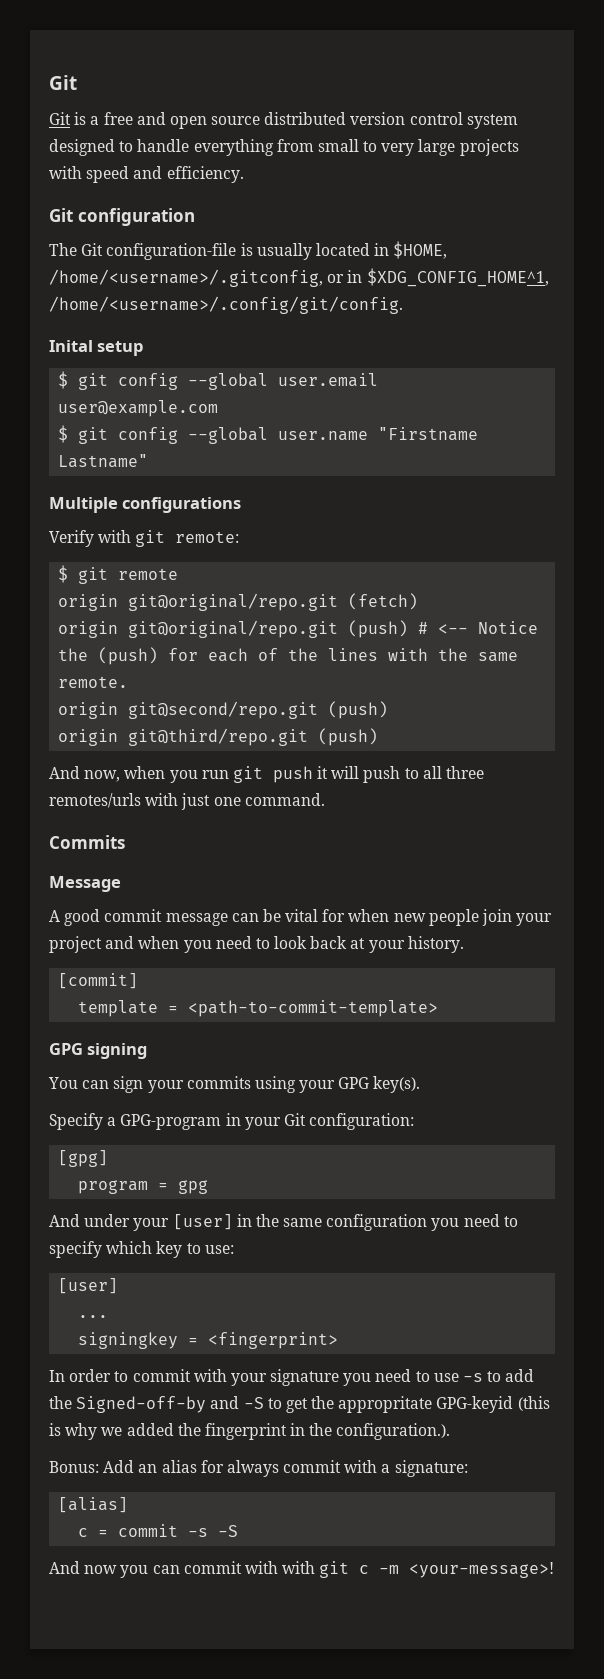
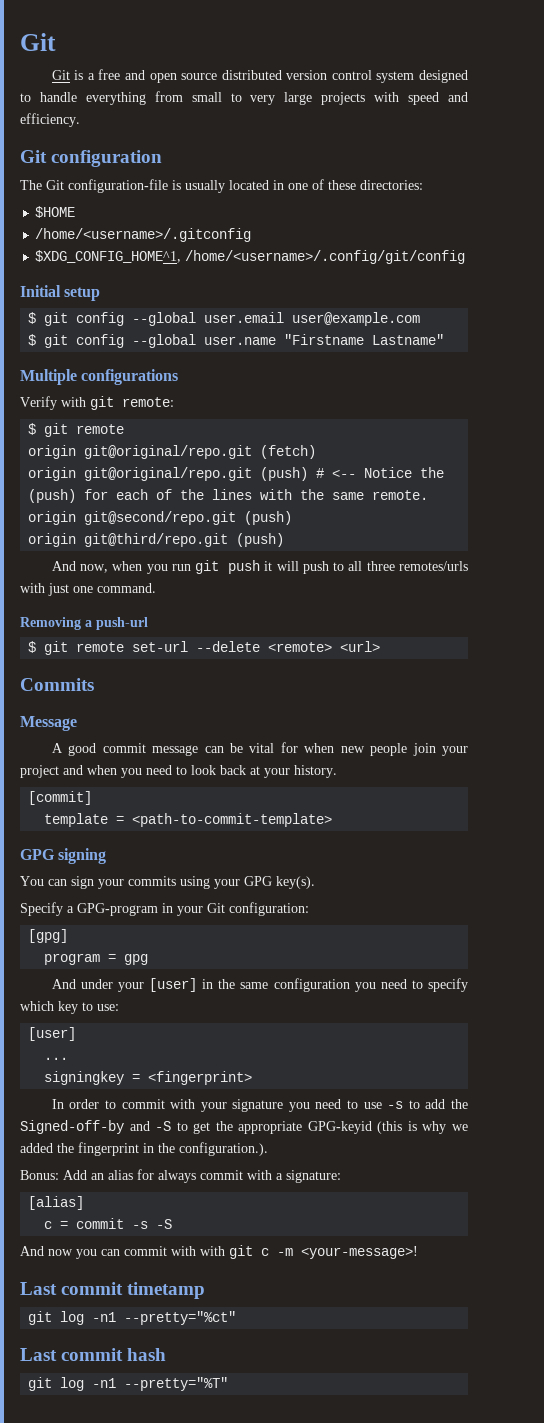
- The Git configuration-file is usually located in $HOME, /home/<username>/.gitconfig, or in $XDG_CONFIG_HOME^1, /home/<username>/.config/git/config.
- Inital setup
+ The Git configuration-file is usually located in one of these directories:
+ $HOME
+ /home/<username>/.gitconfig
+ $XDG_CONFIG_HOME^1, /home/<username>/.config/git/config
+ Initial setup
+ Removing a push-url
+ $ git remote set-url --delete <remote> <url>
- In order to commit with your signature you need to use -s to add the Signed-off-by and -S to get the appropritate GPG-keyid (this is why we added the fingerprint in the configuration.).
+ In order to commit with your signature you need to use -s to add the Signed-off-by and -S to get the appropriate GPG-keyid (this is why we added the fingerprint in the configuration.).
+ Last commit timetamp
+ git log -n1 --pretty="%ct"
+ Last commit hash
+ git log -n1 --pretty="%T"

